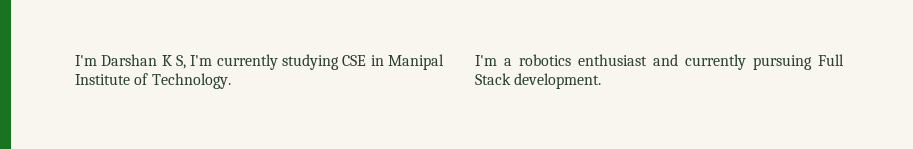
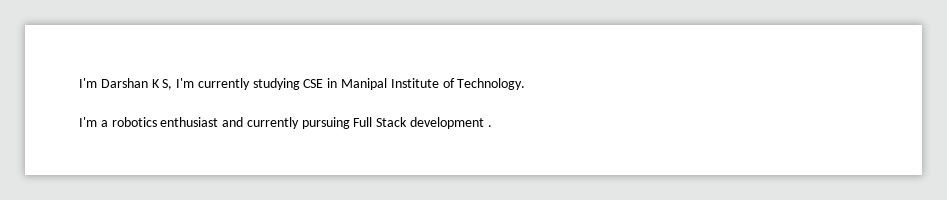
- I'm a robotics enthusiast and currently pursuing Full Stack development.
+ I'm a robotics enthusiast and currently pursuing Full Stack development .

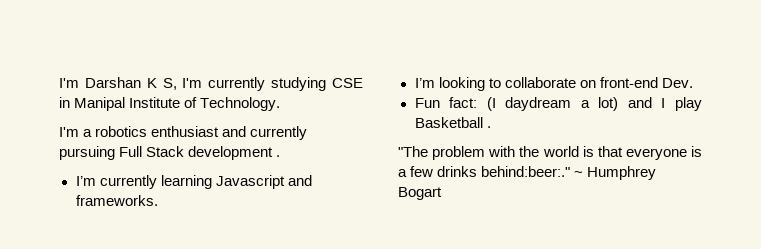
+ I’m currently learning Javascript and frameworks.
+ I’m looking to collaborate on front-end Dev.
+ Fun fact: (I daydream a lot) and I play Basketball .
+ "The problem with the world is that everyone is a few drinks behind:beer:." ~ Humphrey Bogart

